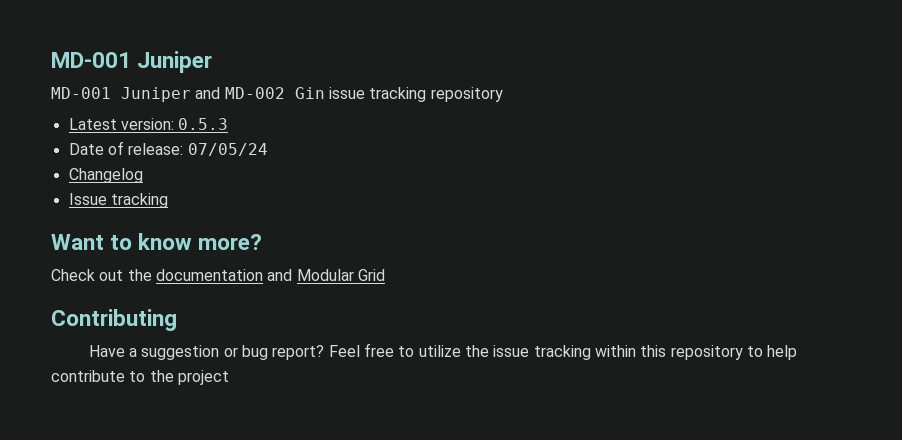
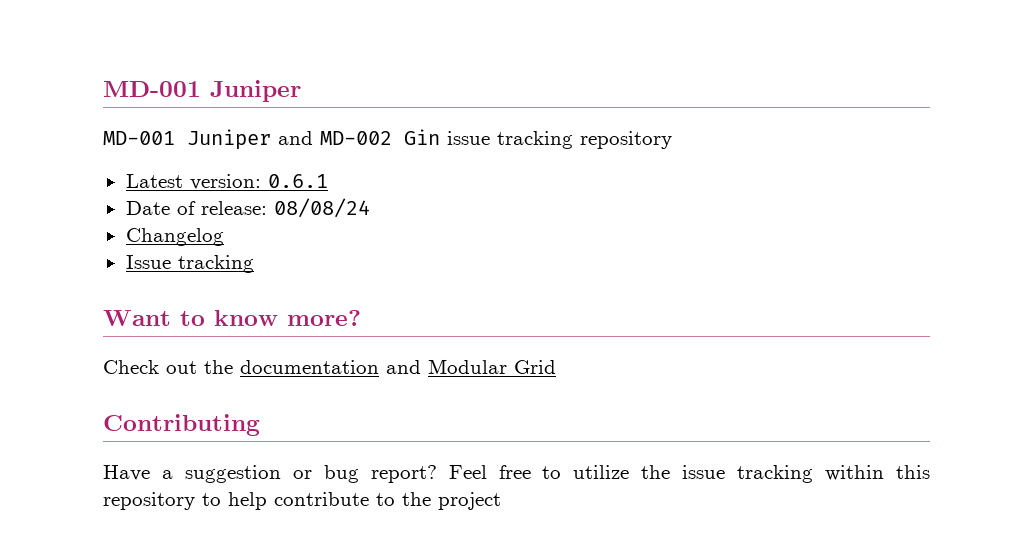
- Latest version: 0.5.3
+ Latest version: 0.6.1
- Date of release: 07/05/24
+ Date of release: 08/08/24

